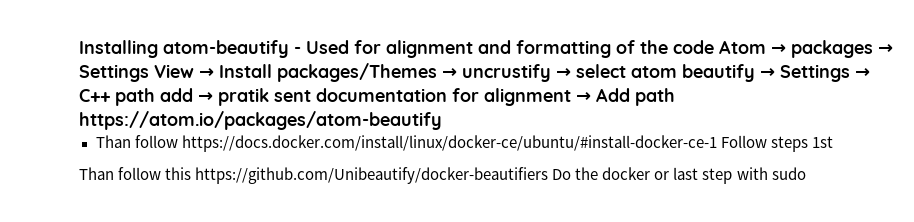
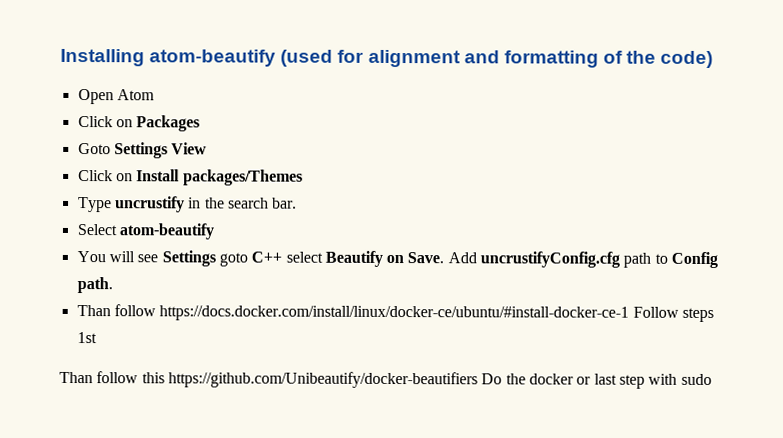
- Installing atom-beautify - Used for alignment and formatting of the code Atom → packages → Settings View → Install packages/Themes → uncrustify → select atom beautify → Settings → C++ path add → pratik sent documentation for alignment → Add path https://atom.io/packages/atom-beautify
+ Installing atom-beautify (used for alignment and formatting of the code)
+ Open Atom
+ Click on Packages
+ Goto Settings View
+ Click on Install packages/Themes
+ Type uncrustify in the search bar.
+ Select atom-beautify
+ You will see Settings goto C++ select Beautify on Save. Add uncrustifyConfig.cfg path to Config path.

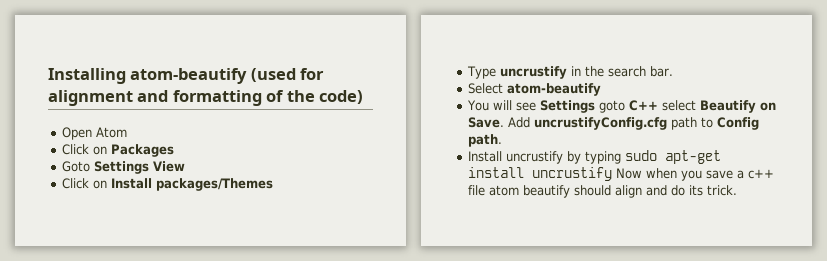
- Than follow https://docs.docker.com/install/linux/docker-ce/ubuntu/#install-docker-ce-1 Follow steps 1st
- Than follow this https://github.com/Unibeautify/docker-beautifiers Do the docker or last step with sudo
+ Install uncrustify by typing sudo apt-get install uncrustify Now when you save a c++ file atom beautify should align and do its trick.

